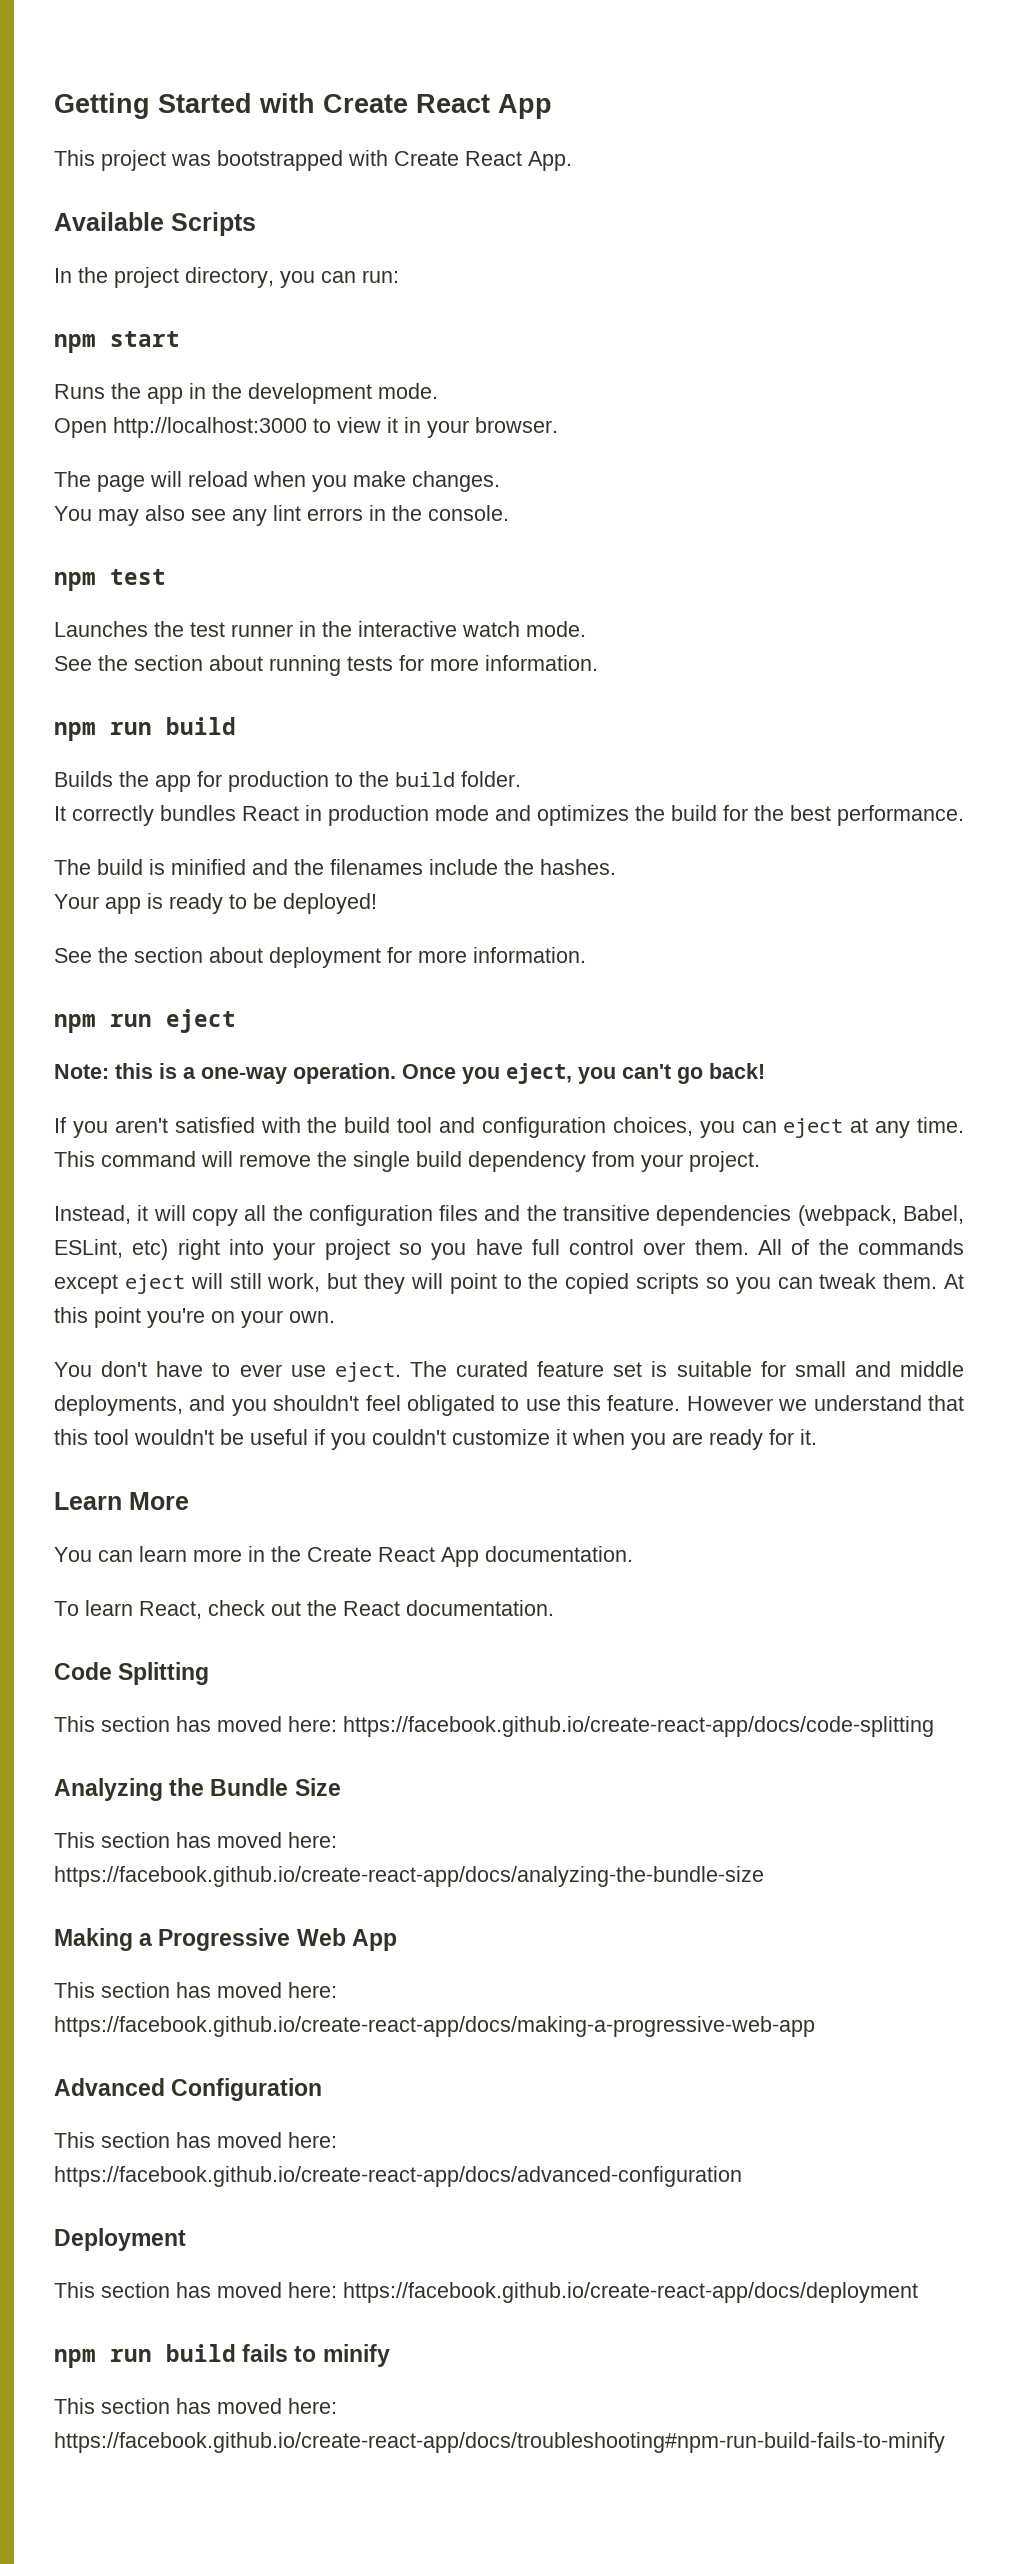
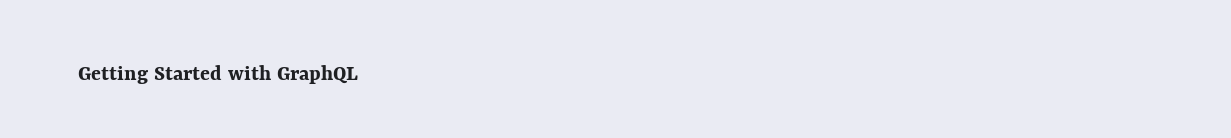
- Getting Started with Create React App
- This project was bootstrapped with Create React App.
- Available Scripts
- In the project directory, you can run:
- npm start
- Runs the app in the development mode.
- Open http://localhost:3000 to view it in your browser.
- The page will reload when you make changes.
- You may also see any lint errors in the console.
- npm test
- Launches the test runner in the interactive watch mode.
- See the section about running tests for more information.
- npm run build
- Builds the app for production to the build folder.
- It correctly bundles React in production mode and optimizes the build for the best performance.
- The build is minified and the filenames include the hashes.
- Your app is ready to be deployed!
- See the section about deployment for more information.
- npm run eject
- Note: this is a one-way operation. Once you eject, you can't go back!
- If you aren't satisfied with the build tool and configuration choices, you can eject at any time. This command will remove the single build dependency from your project.
- Instead, it will copy all the configuration files and the transitive dependencies (webpack, Babel, ESLint, etc) right into your project so you have full control over them. All of the commands except eject will still work, but they will point to the copied scripts so you can tweak them. At this point you're on your own.
- You don't have to ever use eject. The curated feature set is suitable for small and middle deployments, and you shouldn't feel obligated to use this feature. However we understand that this tool wouldn't be useful if you couldn't customize it when you are ready for it.
- Learn More
- You can learn more in the Create React App documentation.
- To learn React, check out the React documentation.
- Code Splitting
- This section has moved here: https://facebook.github.io/create-react-app/docs/code-splitting
- Analyzing the Bundle Size
- This section has moved here: https://facebook.github.io/create-react-app/docs/analyzing-the-bundle-size
- Making a Progressive Web App
- This section has moved here: https://facebook.github.io/create-react-app/docs/making-a-progressive-web-app
- Advanced Configuration
- This section has moved here: https://facebook.github.io/create-react-app/docs/advanced-configuration
- Deployment
- This section has moved here: https://facebook.github.io/create-react-app/docs/deployment
- npm run build fails to minify
- This section has moved here: https://facebook.github.io/create-react-app/docs/troubleshooting#npm-run-build-fails-to-minify
+ Getting Started with GraphQL

